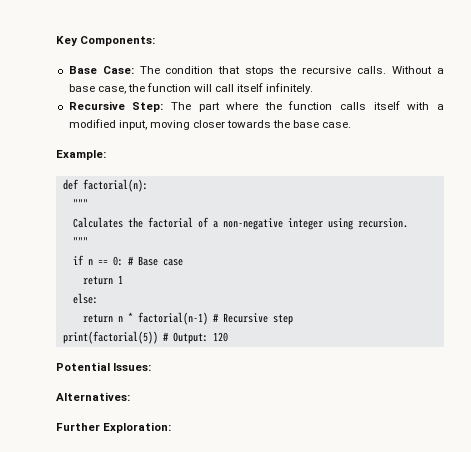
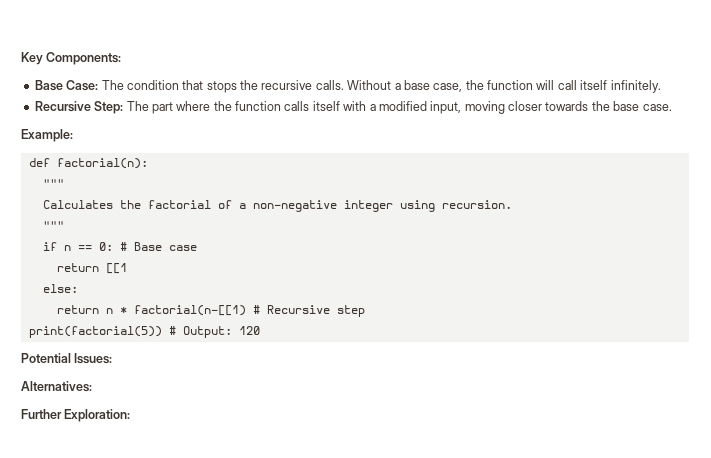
- return 1
+ return [[1
- return n * factorial(n-1) # Recursive step
+ return n * factorial(n-[[1) # Recursive step

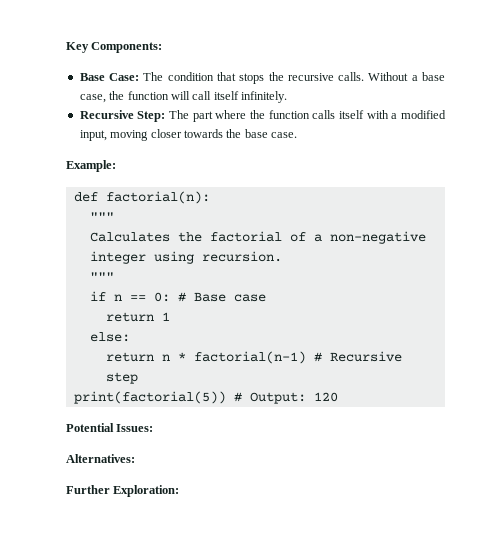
- return [[1
+ return 1
- return n * factorial(n-[[1) # Recursive step
+ return n * factorial(n-1) # Recursive step

